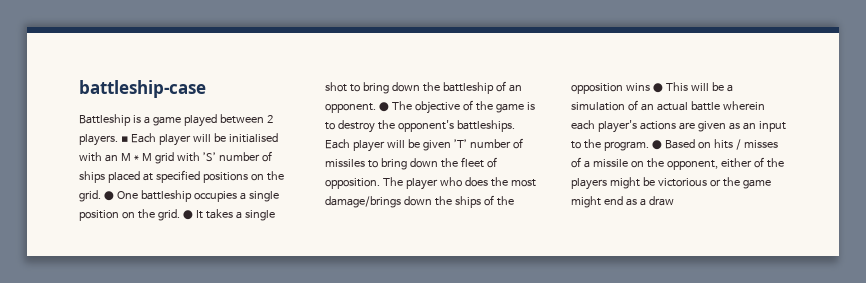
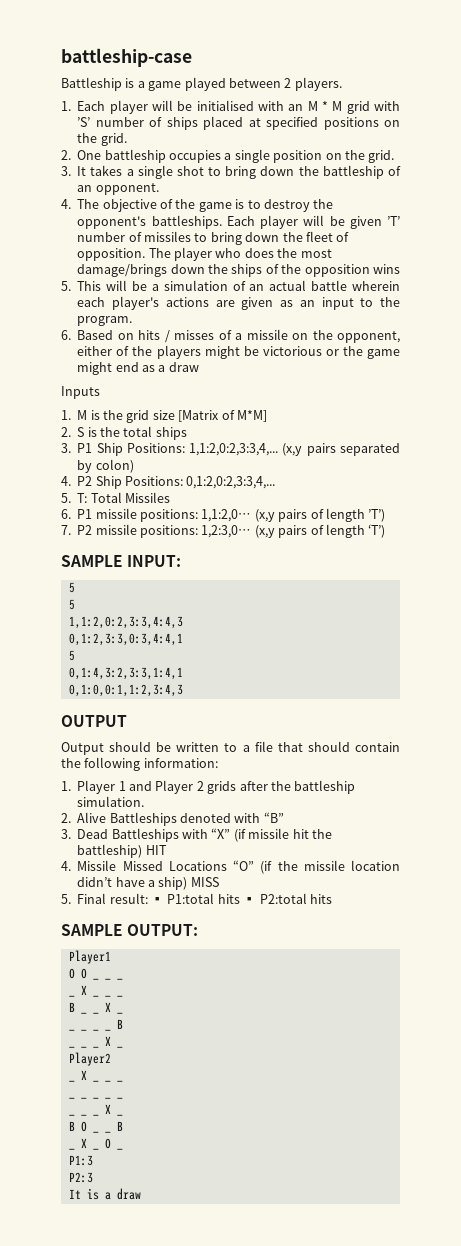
- Battleship is a game played between 2 players. ▪ Each player will be initialised with an M * M grid with ’S’ number of ships placed at specified positions on the grid. ● One battleship occupies a single position on the grid. ● It takes a single shot to bring down the battleship of an opponent. ● The objective of the game is to destroy the opponent's battleships.
+ Battleship is a game played between 2 players.
+ 1. Each player will be initialised with an M * M grid with ’S’ number of ships placed at specified positions on the grid.
+ 2. One battleship occupies a single position on the grid.
+ 3. It takes a single shot to bring down the battleship of an opponent.
+ 4. The objective of the game is to destroy the opponent's battleships.
- The player who does the most damage/brings down the ships of the opposition wins ● This will be a simulation of an actual battle wherein each player's actions are given as an input to the program. ● Based on hits / misses of a missile on the opponent, either of the players might be victorious or the game might end as a draw
+ The player who does the most damage/brings down the ships of the opposition wins
+ 5. This will be a simulation of an actual battle wherein each player's actions are given as an input to the program.
+ 6. Based on hits / misses of a missile on the opponent, either of the players might be victorious or the game might end as a draw
+ Inputs
+ 1. M is the grid size [Matrix of M*M]
+ 2. S is the total ships
+ 3. P1 Ship Positions: 1,1:2,0:2,3:3,4,... (x,y pairs separated by colon)
+ 4. P2 Ship Positions: 0,1:2,0:2,3:3,4,...
+ 5. T: Total Missiles
+ 6. P1 missile positions: 1,1:2,0… (x,y pairs of length ’T’)
+ 7. P2 missile positions: 1,2:3,0… (x,y pairs of length ‘T’)
+ SAMPLE INPUT:
+ 5
+ 5
+ 1,1:2,0:2,3:3,4:4,3
+ 0,1:2,3:3,0:3,4:4,1
+ 5
+ 0,1:4,3:2,3:3,1:4,1
+ 0,1:0,0:1,1:2,3:4,3
+ OUTPUT
+ Output should be written to a file that should contain the following information:
+ 1. Player 1 and Player 2 grids after the battleship simulation.
+ 2. Alive Battleships denoted with “B”
+ 3. Dead Battleships with “X” (if missile hit the battleship) HIT
+ 4. Missile Missed Locations “O” (if the missile location didn’t have a ship) MISS
+ 5. Final result: ▪ P1:total hits ▪ P2:total hits
+ SAMPLE OUTPUT:
+ Player1
+ O O _ _ _
+ _ X _ _ _
+ B _ _ X _
+ _ _ _ _ B
+ _ _ _ X _
+ Player2
+ _ X _ _ _
+ _ _ _ _ _
+ _ _ _ X _
+ B O _ _ B
+ _ X _ O _
+ P1:3
+ P2:3
+ It is a draw

